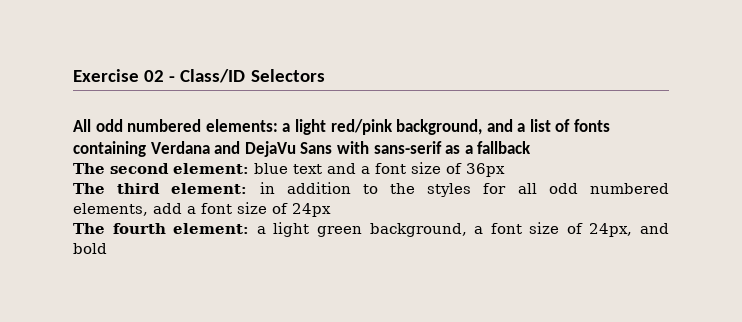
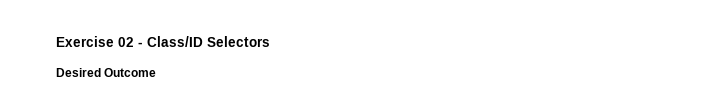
- All odd numbered elements: a light red/pink background, and a list of fonts containing Verdana and DejaVu Sans with sans-serif as a fallback
- The second element: blue text and a font size of 36px
- The third element: in addition to the styles for all odd numbered elements, add a font size of 24px
- The fourth element: a light green background, a font size of 24px, and bold
+ Desired Outcome

